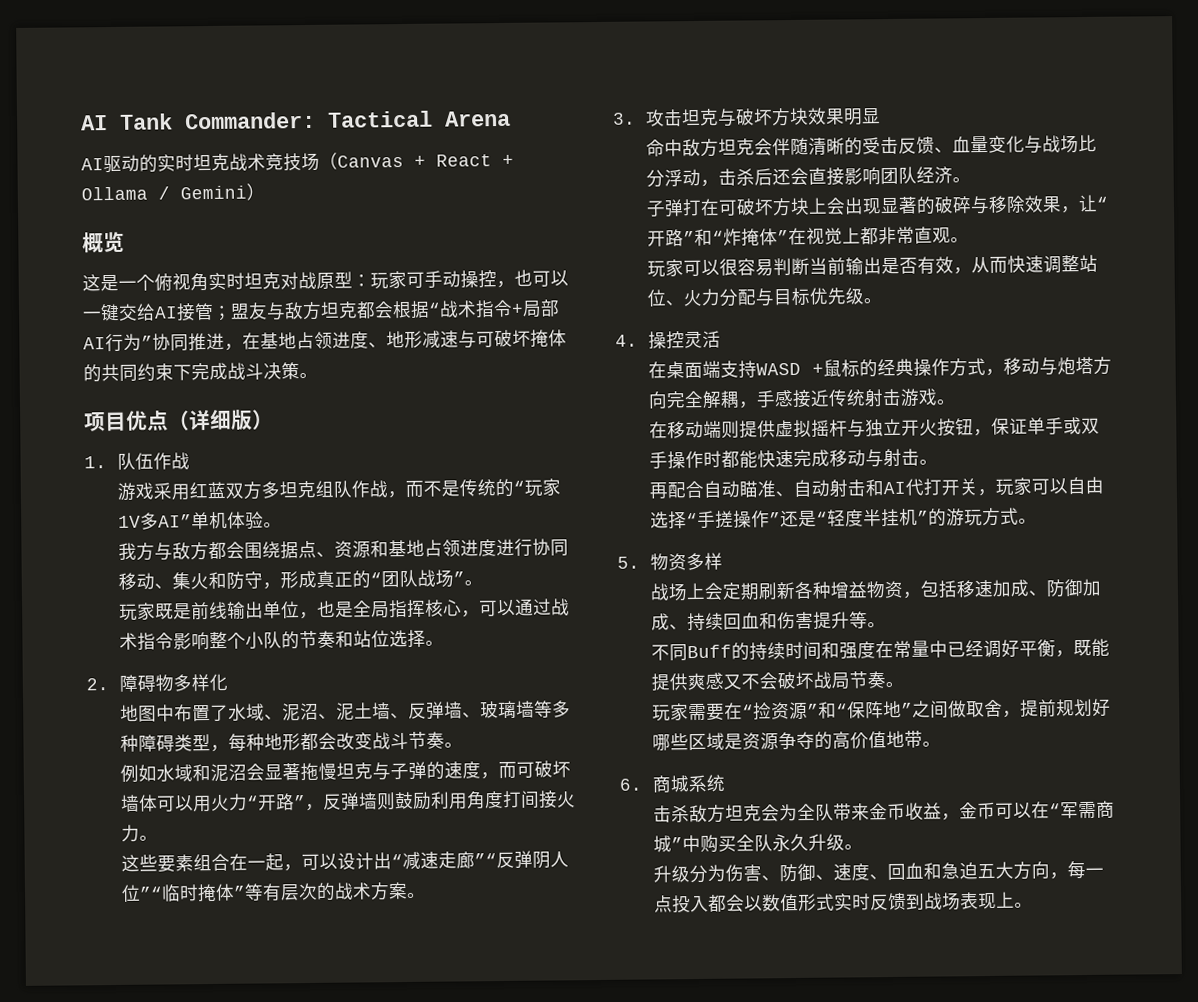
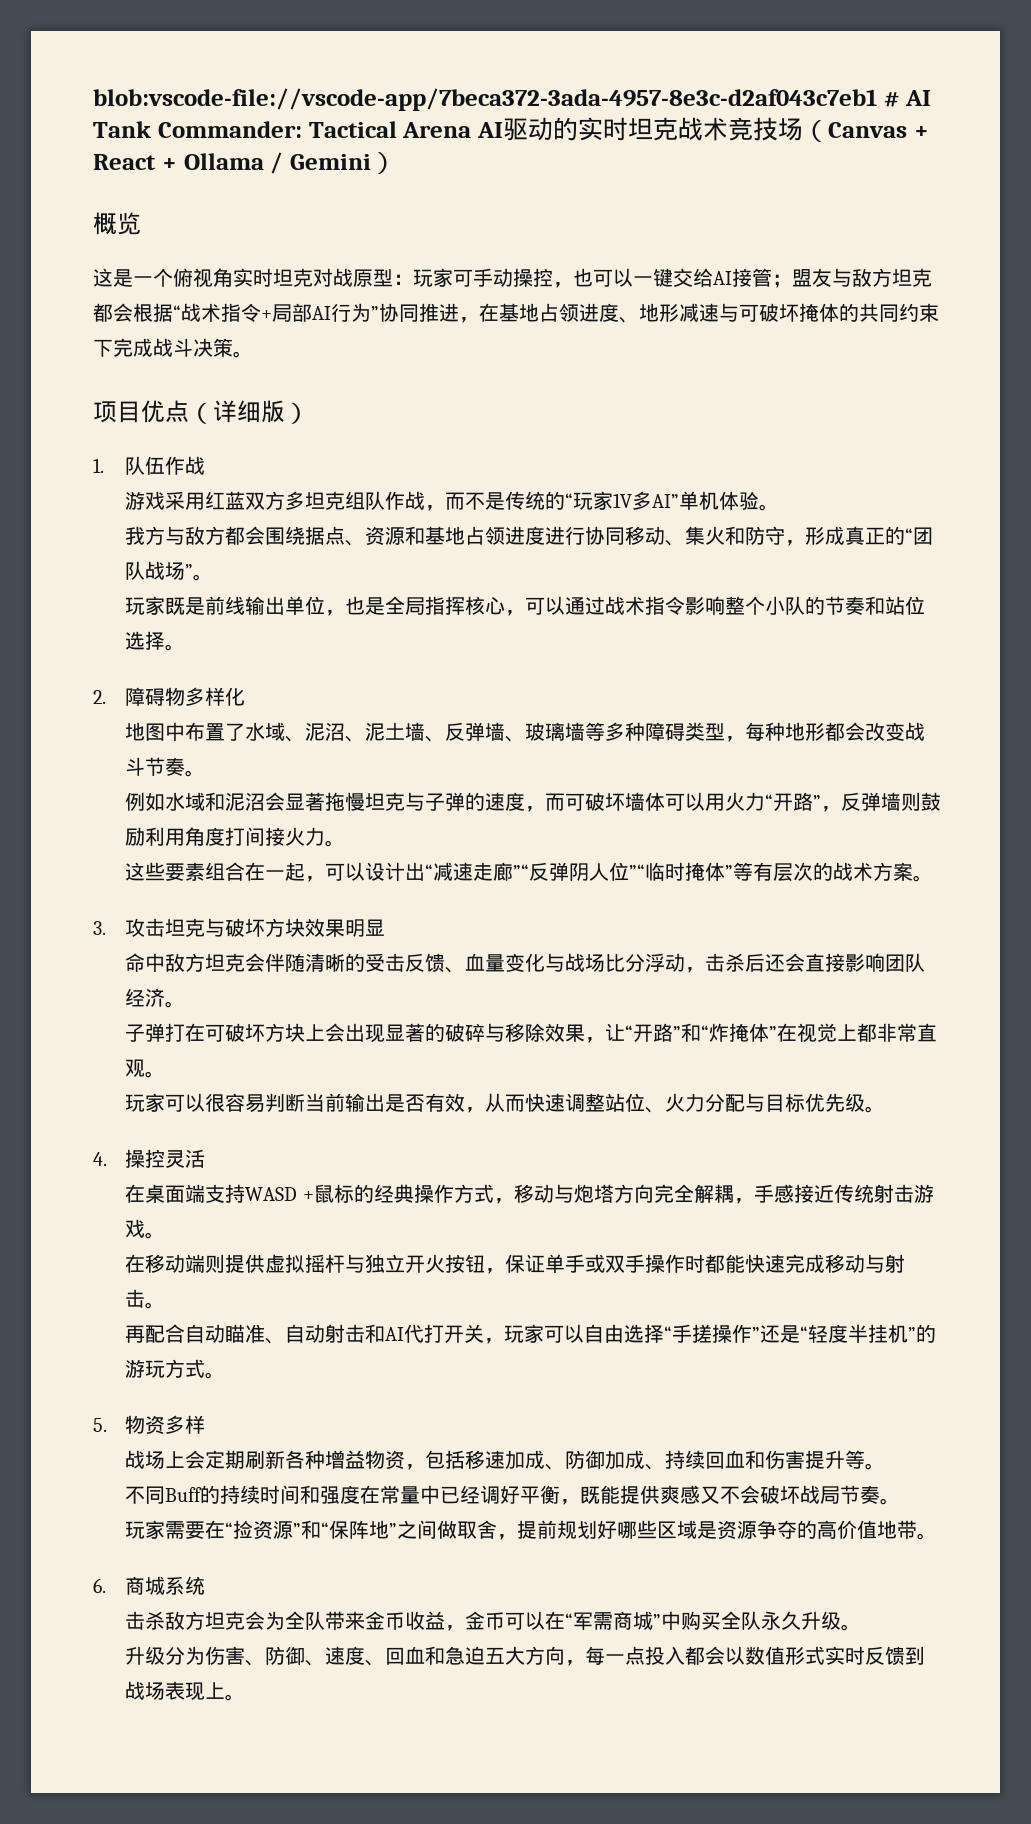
- AI Tank Commander: Tactical Arena
- AI驱动的实时坦克战术竞技场（Canvas + React + Ollama / Gemini）
+ blob:vscode-file://vscode-app/7beca372-3ada-4957-8e3c-d2af043c7eb1 # AI Tank Commander: Tactical Arena AI驱动的实时坦克战术竞技场（Canvas + React + Ollama / Gemini）

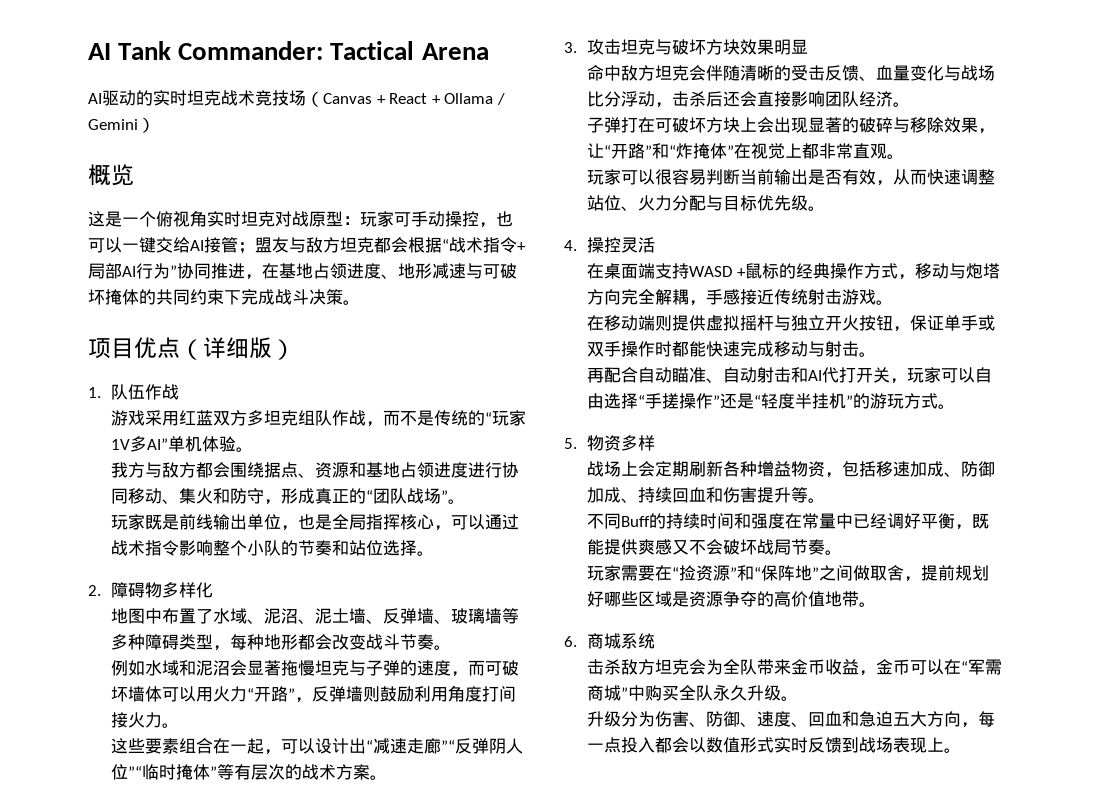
- blob:vscode-file://vscode-app/7beca372-3ada-4957-8e3c-d2af043c7eb1 # AI Tank Commander: Tactical Arena AI驱动的实时坦克战术竞技场（Canvas + React + Ollama / Gemini）
+ AI Tank Commander: Tactical Arena
+ AI驱动的实时坦克战术竞技场（Canvas + React + Ollama / Gemini）

